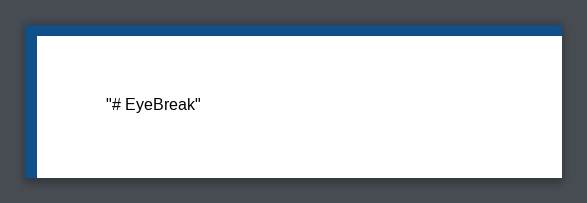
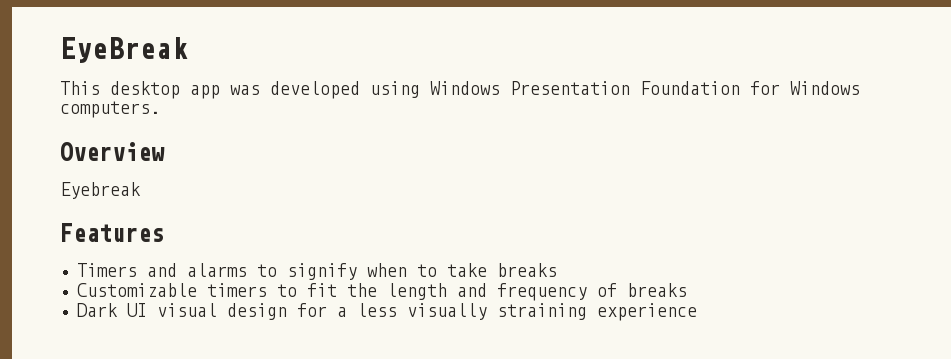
- "# EyeBreak"
+ EyeBreak
+ This desktop app was developed using Windows Presentation Foundation for Windows computers.
+ Overview
+ Eyebreak
+ Features
+ Timers and alarms to signify when to take breaks
+ Customizable timers to fit the length and frequency of breaks
+ Dark UI visual design for a less visually straining experience

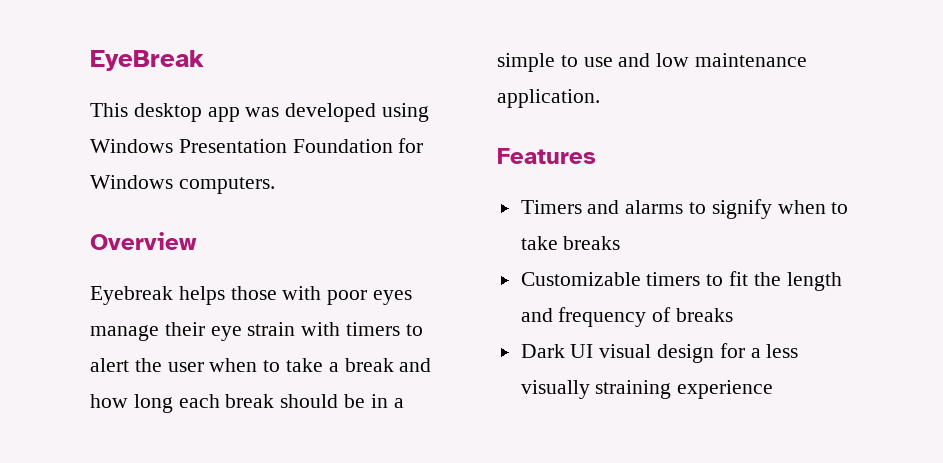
- Eyebreak
+ Eyebreak helps those with poor eyes manage their eye strain with timers to alert the user when to take a break and how long each break should be in a simple to use and low maintenance application.

